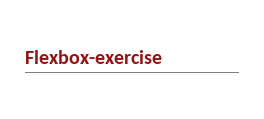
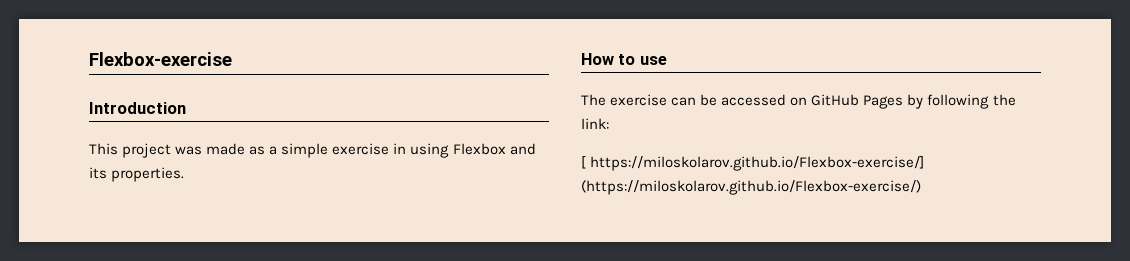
+ Introduction
+ This project was made as a simple exercise in using Flexbox and its properties.
+ How to use
+ The exercise can be accessed on GitHub Pages by following the link:
+ [ https://miloskolarov.github.io/Flexbox-exercise/] (https://miloskolarov.github.io/Flexbox-exercise/)

